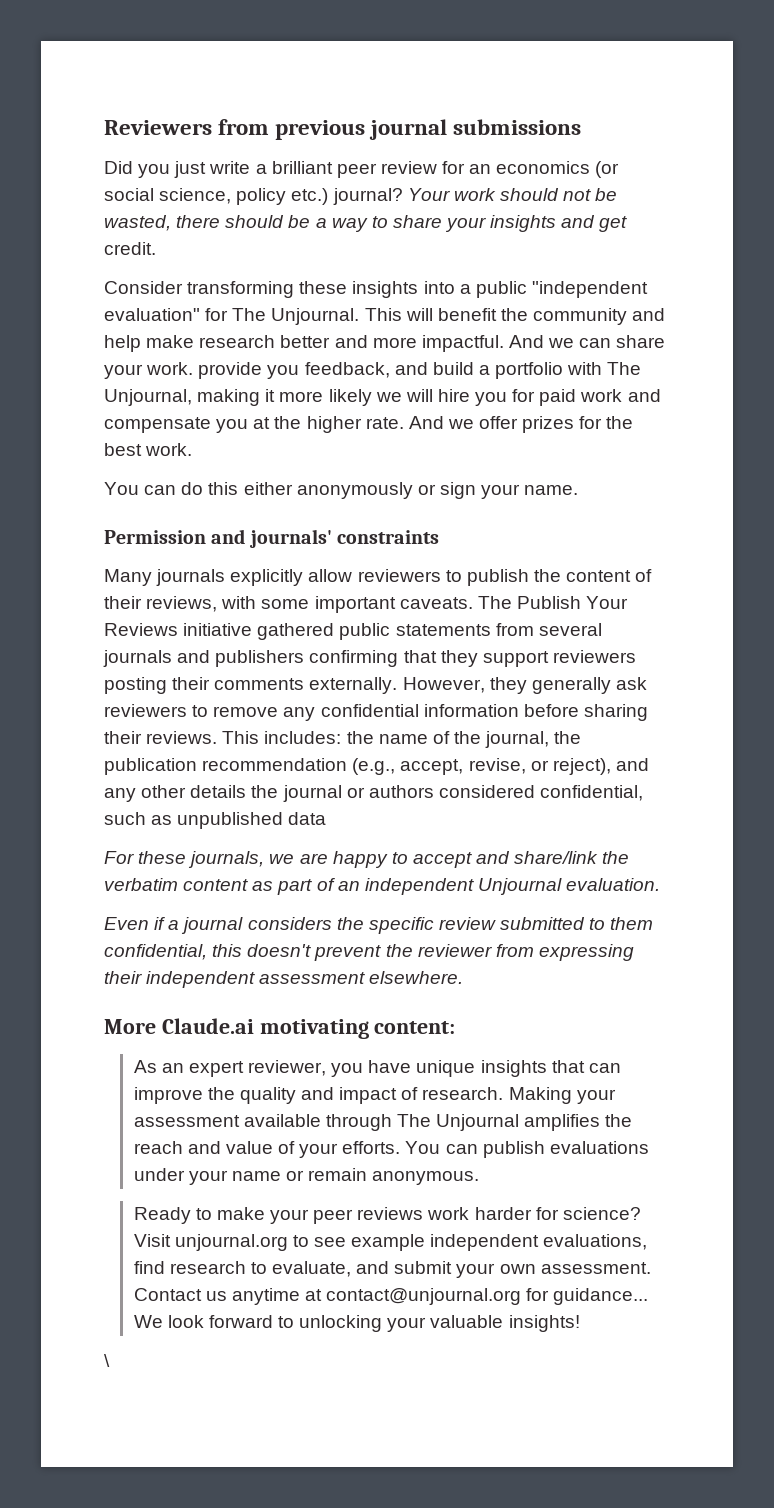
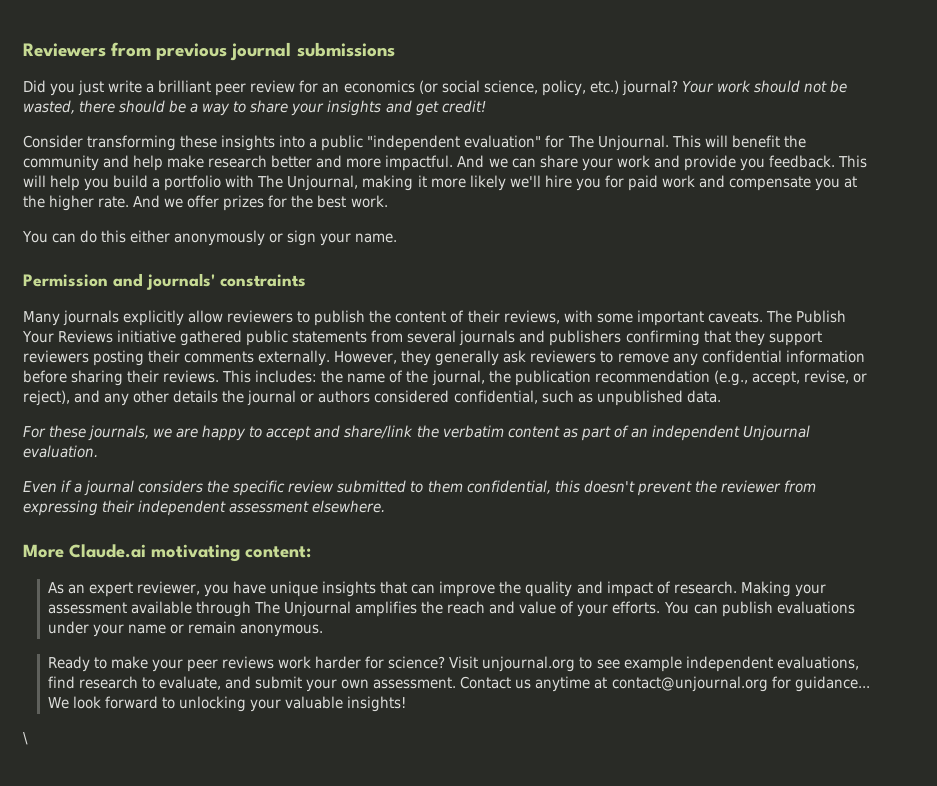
- Did you just write a brilliant peer review for an economics (or social science, policy etc.) journal?
+ Did you just write a brilliant peer review for an economics (or social science, policy, etc.) journal?
- Your work should not be wasted, there should be a way to share your insights and get credit.
+ Your work should not be wasted, there should be a way to share your insights and get credit!
- And we can share your work. provide you feedback, and build a portfolio with The Unjournal, making it more likely we will hire you for paid work and compensate you at the higher rate.
+ And we can share your work and provide you feedback. This will help you build a portfolio with The Unjournal, making it more likely we'll hire you for paid work and compensate you at the higher rate.
- This includes: the name of the journal, the publication recommendation (e.g., accept, revise, or reject), and any other details the journal or authors considered confidential, such as unpublished data
+ This includes: the name of the journal, the publication recommendation (e.g., accept, revise, or reject), and any other details the journal or authors considered confidential, such as unpublished data.

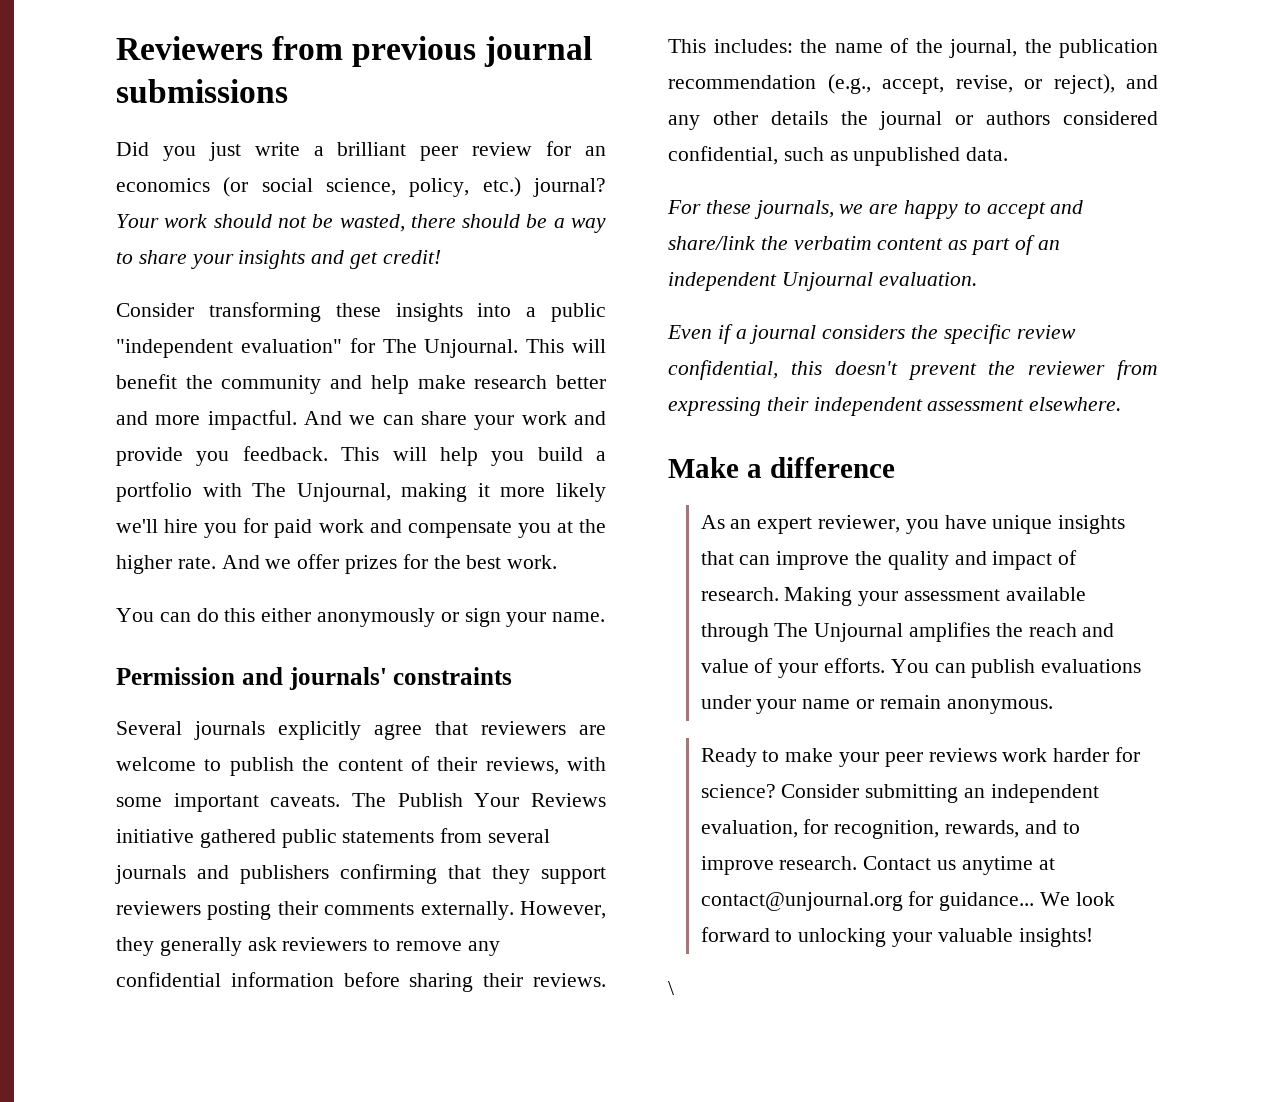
- Many journals explicitly allow reviewers to publish the content of their reviews, with some important caveats.
+ Several journals explicitly agree that reviewers are welcome to publish the content of their reviews, with some important caveats.
- Even if a journal considers the specific review submitted to them confidential, this doesn't prevent the reviewer from expressing their independent assessment elsewhere.
+ Even if a journal considers the specific review confidential, this doesn't prevent the reviewer from expressing their independent assessment elsewhere.
- More Claude.ai motivating content:
+ Make a difference
- Visit unjournal.org to see example independent evaluations, find research to evaluate, and submit your own assessment.
+ Consider submitting an independent evaluation, for recognition, rewards, and to improve research.

